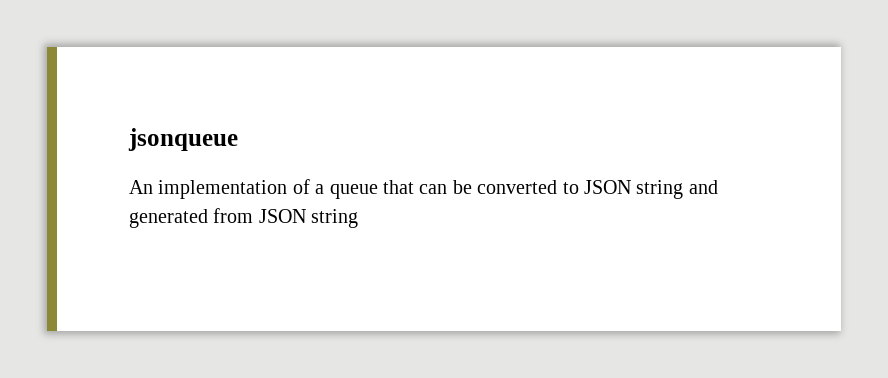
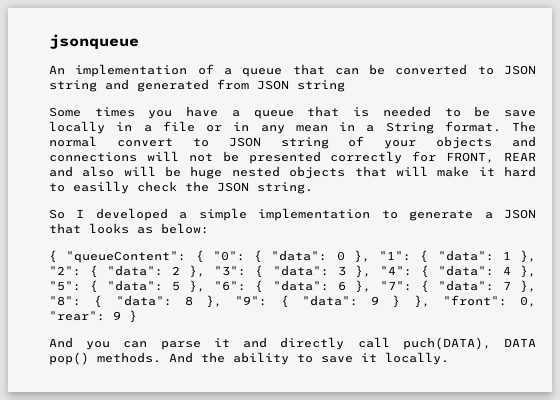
+ Some times you have a queue that is needed to be save locally in a file or in any mean in a String format. The normal convert to JSON string of your objects and connections will not be presented correctly for FRONT, REAR and also will be huge nested objects that will make it hard to easilly check the JSON string.
+ So I developed a simple implementation to generate a JSON that looks as below:
+ { "queueContent": { "0": { "data": 0 }, "1": { "data": 1 }, "2": { "data": 2 }, "3": { "data": 3 }, "4": { "data": 4 }, "5": { "data": 5 }, "6": { "data": 6 }, "7": { "data": 7 }, "8": { "data": 8 }, "9": { "data": 9 } }, "front": 0, "rear": 9 }
+ And you can parse it and directly call puch(DATA), DATA pop() methods. And the ability to save it locally.

